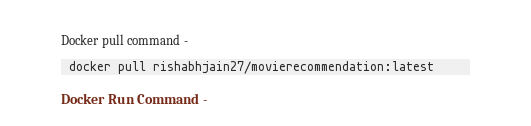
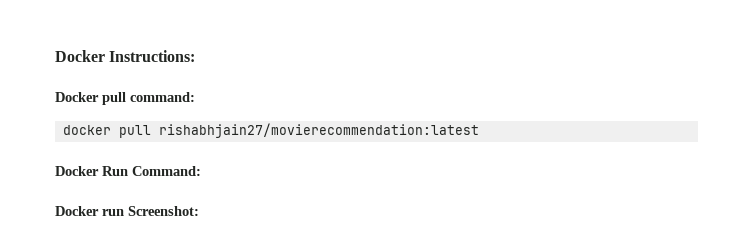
- Docker pull command -
+ Docker Instructions:
+ Docker pull command:
- Docker Run Command -
+ Docker Run Command:
+ Docker run Screenshot:

